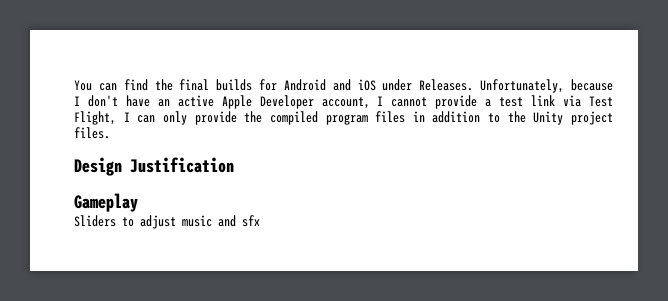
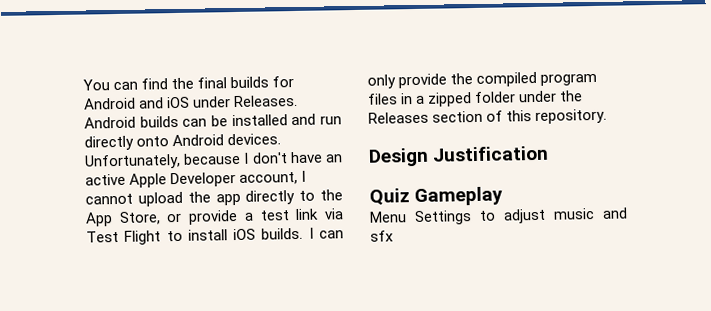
+ Android builds can be installed and run directly onto Android devices.
- Unfortunately, because I don't have an active Apple Developer account, I cannot provide a test link via Test Flight, I can only provide the compiled program files in addition to the Unity project files.
+ Unfortunately, because I don't have an active Apple Developer account, I cannot upload the app directly to the App Store, or provide a test link via Test Flight to install iOS builds. I can only provide the compiled program files in a zipped folder under the Releases section of this repository.
- Gameplay
+ Quiz Gameplay
- Sliders to adjust music and sfx
+ Menu Settings to adjust music and sfx

